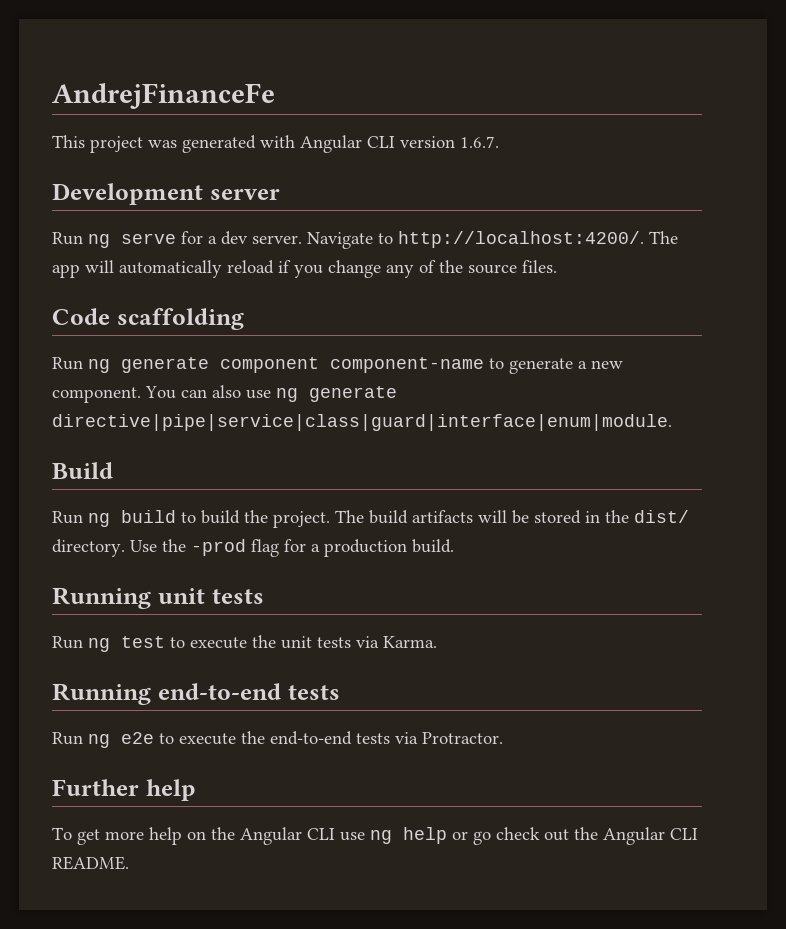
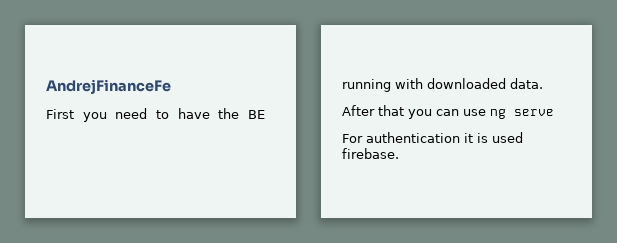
- This project was generated with Angular CLI version 1.6.7.
- Development server
- Run ng serve for a dev server. Navigate to http://localhost:4200/. The app will automatically reload if you change any of the source files.
- Code scaffolding
- Run ng generate component component-name to generate a new component. You can also use ng generate directive|pipe|service|class|guard|interface|enum|module.
- Build
- Run ng build to build the project. The build artifacts will be stored in the dist/ directory. Use the -prod flag for a production build.
- Running unit tests
- Run ng test to execute the unit tests via Karma.
- Running end-to-end tests
- Run ng e2e to execute the end-to-end tests via Protractor.
- Further help
- To get more help on the Angular CLI use ng help or go check out the Angular CLI README.
+ First you need to have the BE running with downloaded data.
+ After that you can use ng serve
+ For authentication it is used firebase.

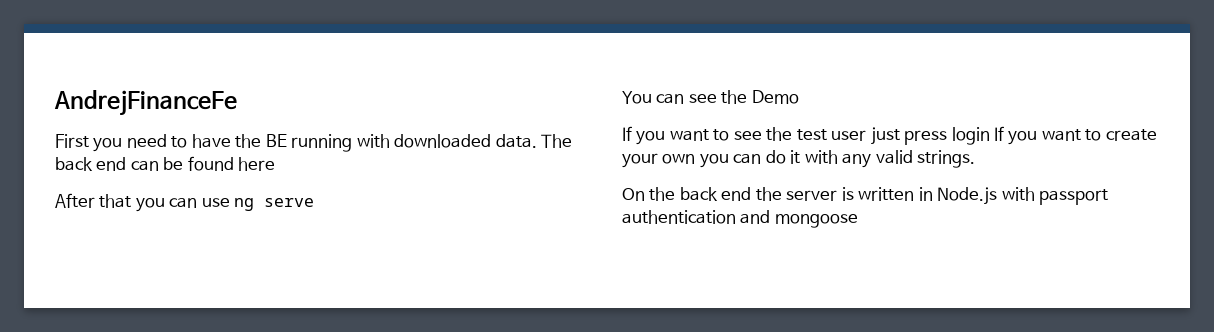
+ The back end can be found here
- For authentication it is used firebase.
+ You can see the Demo
+ If you want to see the test user just press login If you want to create your own you can do it with any valid strings.
+ On the back end the server is written in Node.js with passport authentication and mongoose

